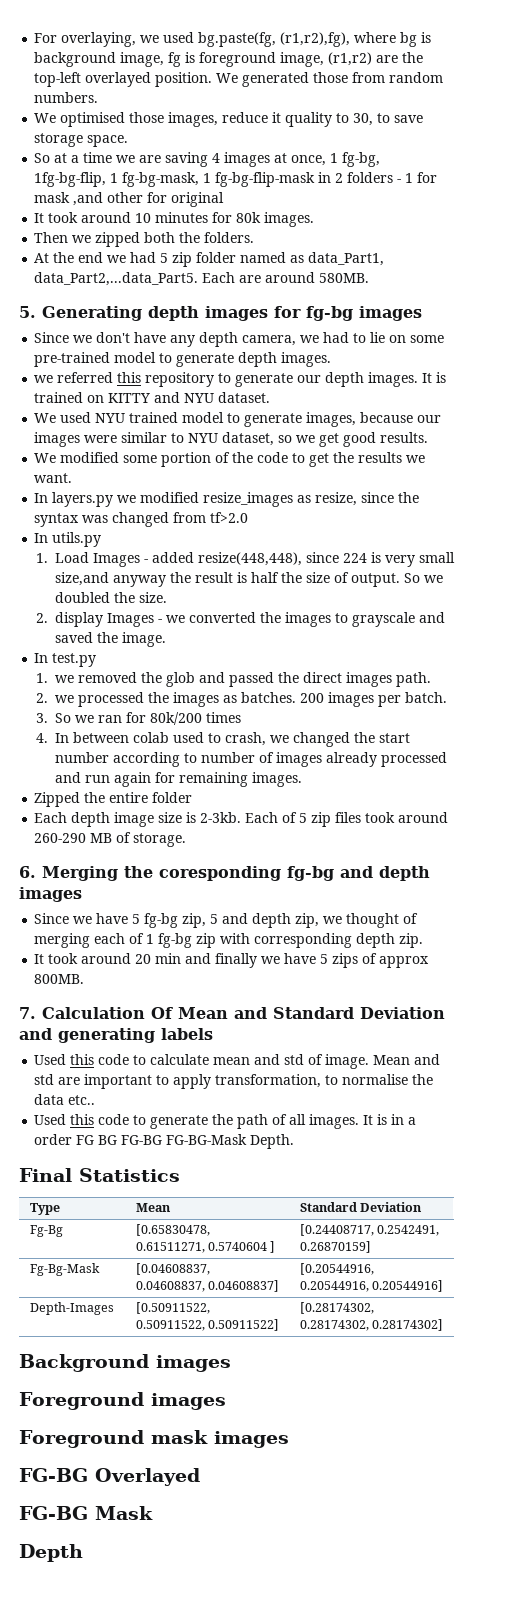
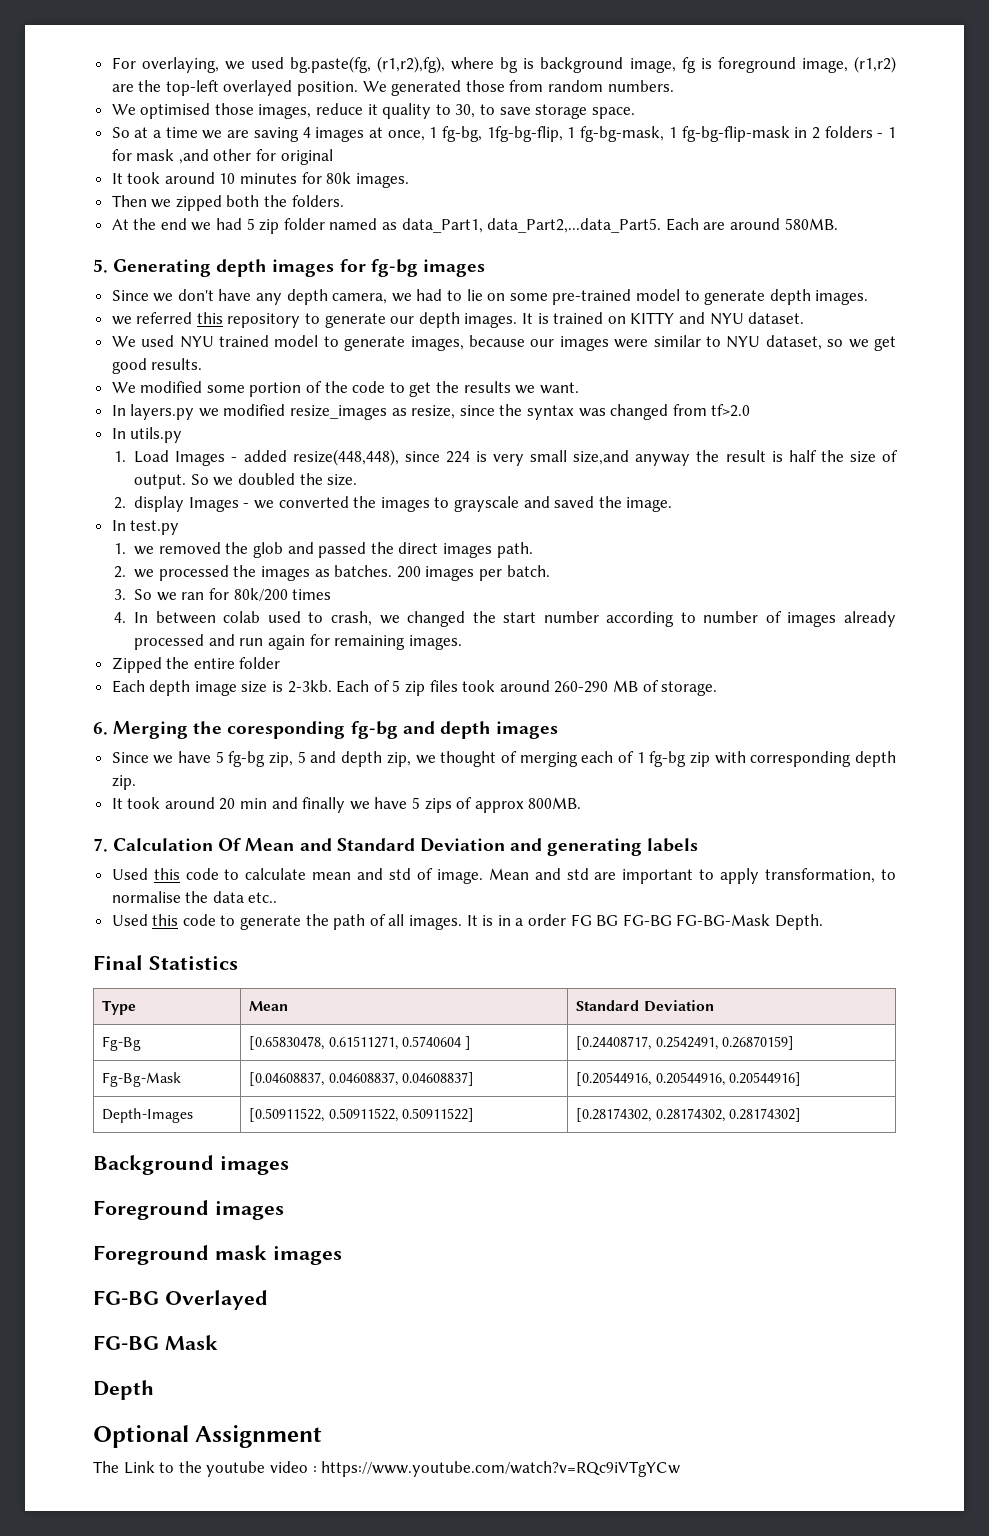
+ Optional Assignment
+ The Link to the youtube video : https://www.youtube.com/watch?v=RQc9iVTgYCw

